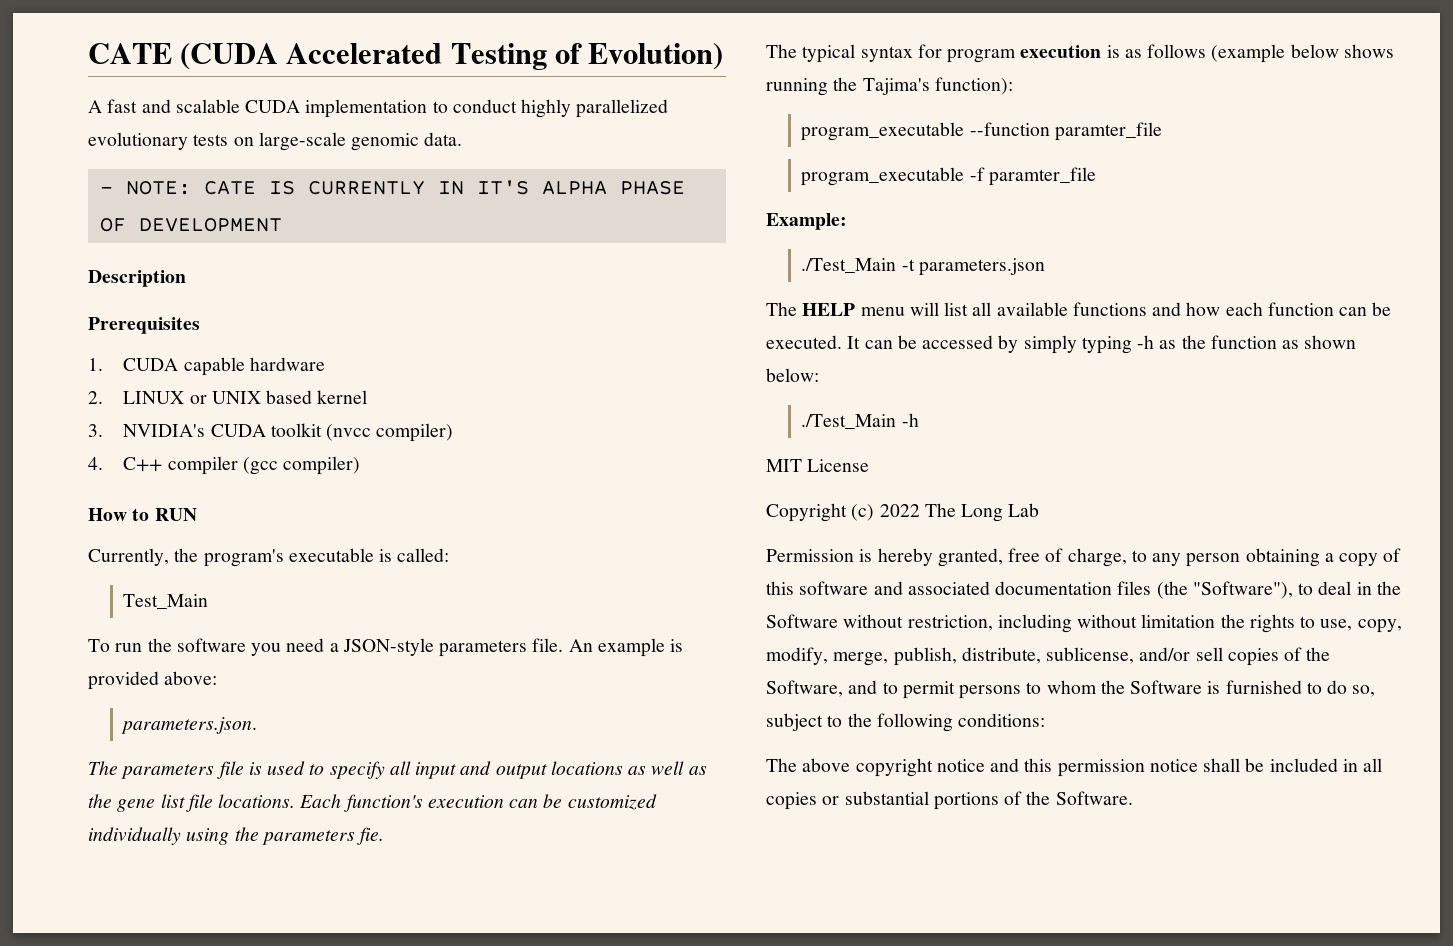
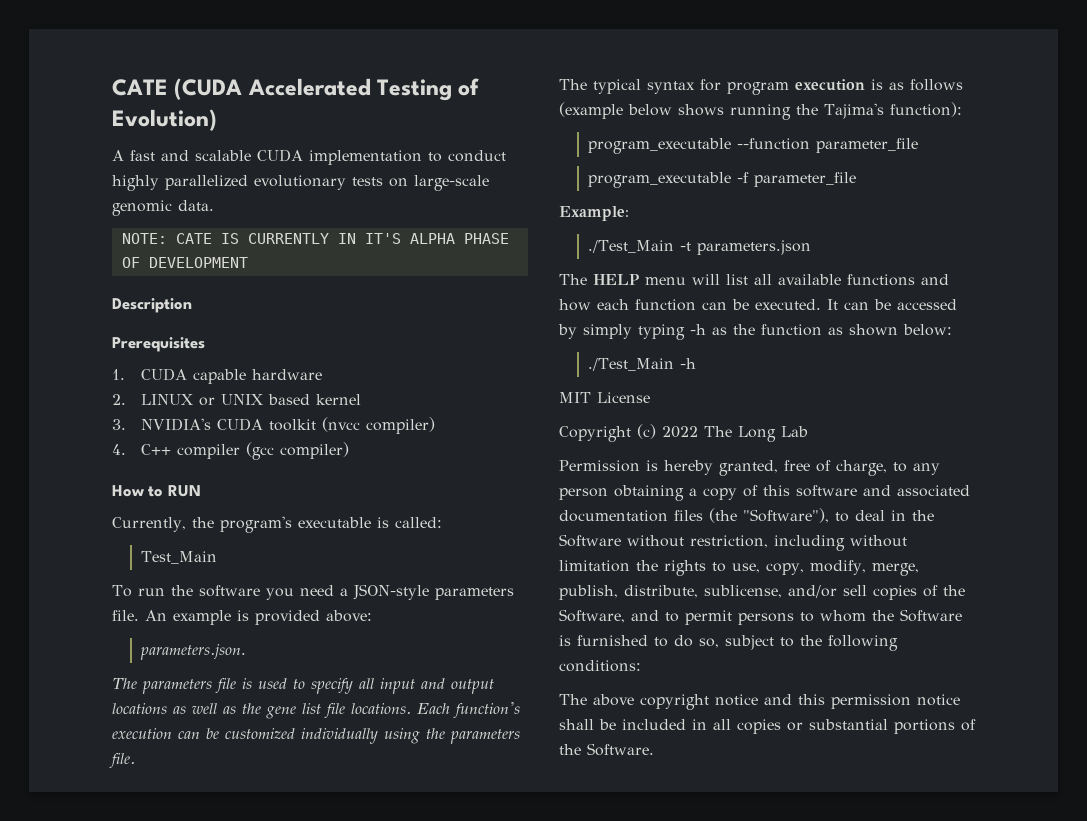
- - NOTE: CATE IS CURRENTLY IN IT'S ALPHA PHASE OF DEVELOPMENT
+ NOTE: CATE IS CURRENTLY IN IT'S ALPHA PHASE OF DEVELOPMENT
- Each function's execution can be customized individually using the parameters fie.
+ Each function's execution can be customized individually using the parameters file.
- program_executable --function paramter_file
+ program_executable --function parameter_file
- program_executable -f paramter_file
+ program_executable -f parameter_file

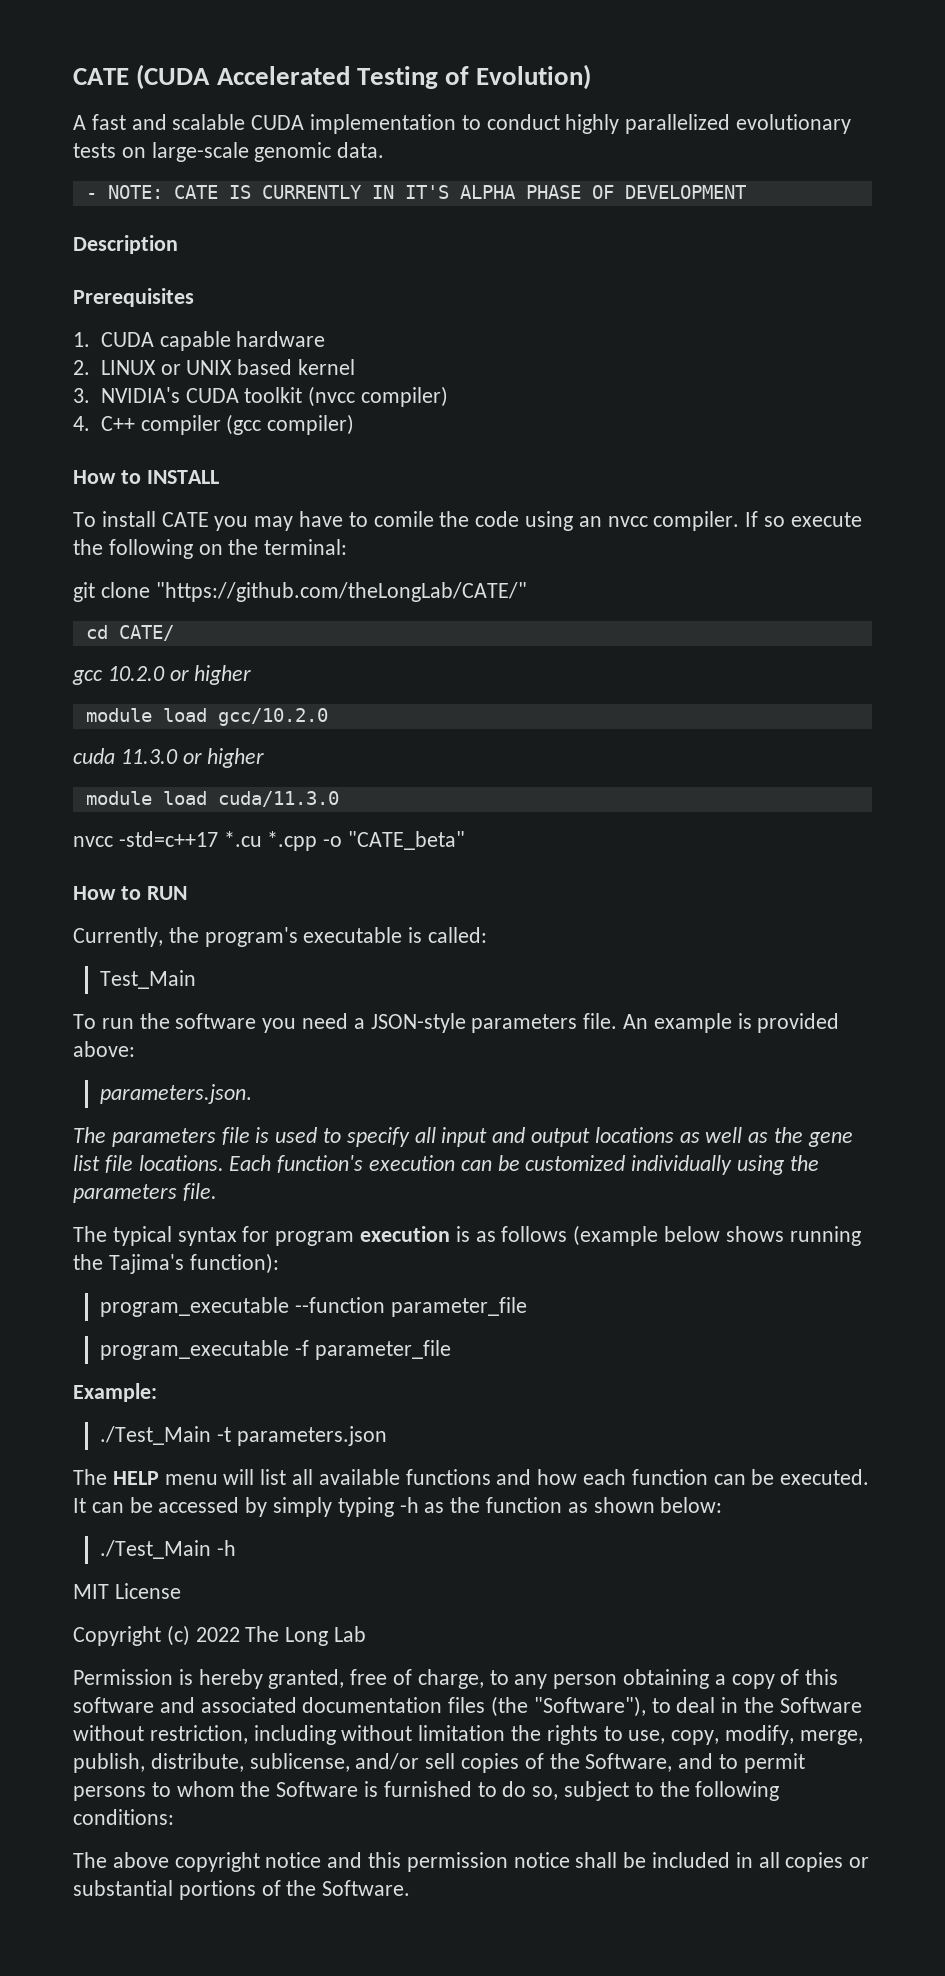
- NOTE: CATE IS CURRENTLY IN IT'S ALPHA PHASE OF DEVELOPMENT
+ - NOTE: CATE IS CURRENTLY IN IT'S ALPHA PHASE OF DEVELOPMENT
+ How to INSTALL
+ To install CATE you may have to comile the code using an nvcc compiler. If so execute the following on the terminal:
+ git clone "https://github.com/theLongLab/CATE/"
+ cd CATE/
+ gcc 10.2.0 or higher
+ module load gcc/10.2.0
+ cuda 11.3.0 or higher
+ module load cuda/11.3.0
+ nvcc -std=c++17 *.cu *.cpp -o "CATE_beta"

